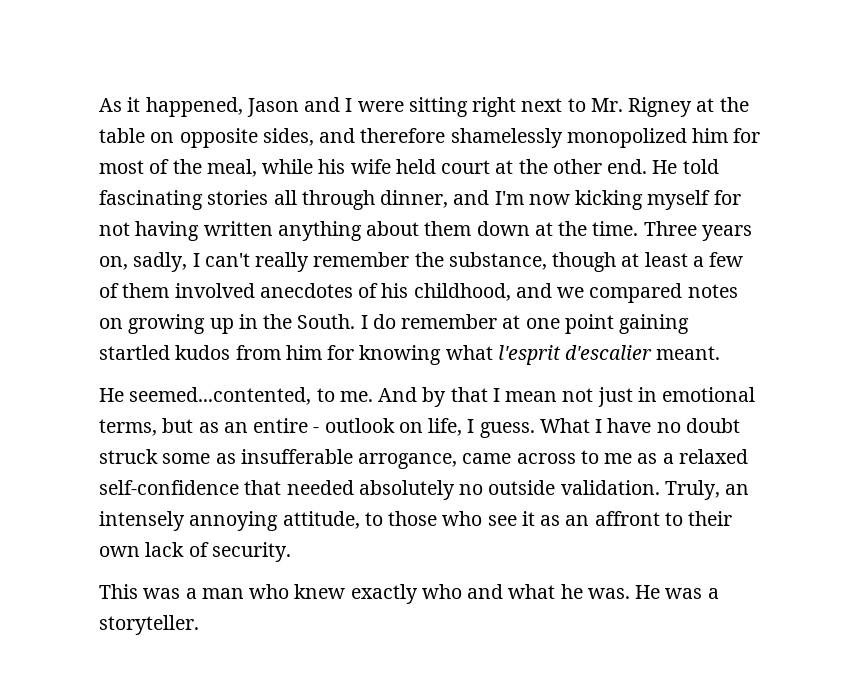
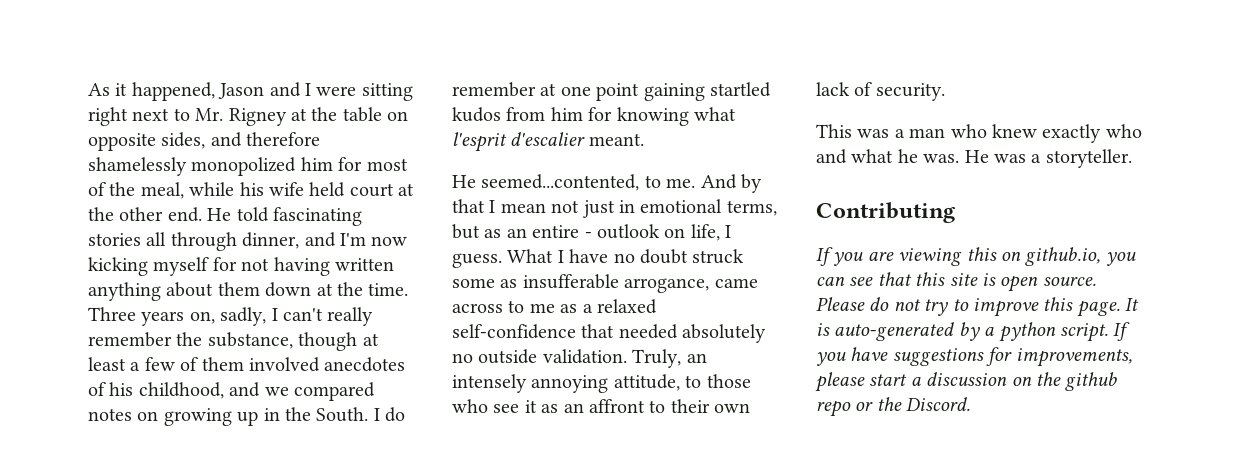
+ Contributing
+ If you are viewing this on github.io, you can see that this site is open source. Please do not try to improve this page. It is auto-generated by a python script. If you have suggestions for improvements, please start a discussion on the github repo or the Discord.

